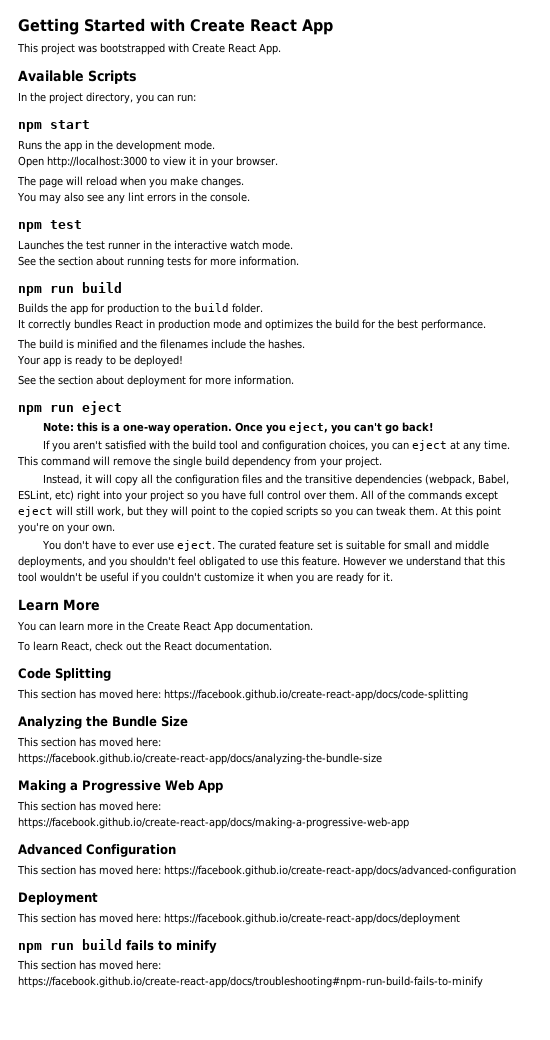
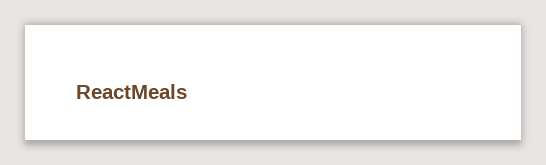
- Getting Started with Create React App
- This project was bootstrapped with Create React App.
- Available Scripts
- In the project directory, you can run:
- npm start
- Runs the app in the development mode.
- Open http://localhost:3000 to view it in your browser.
- The page will reload when you make changes.
- You may also see any lint errors in the console.
- npm test
- Launches the test runner in the interactive watch mode.
- See the section about running tests for more information.
- npm run build
- Builds the app for production to the build folder.
- It correctly bundles React in production mode and optimizes the build for the best performance.
- The build is minified and the filenames include the hashes.
- Your app is ready to be deployed!
- See the section about deployment for more information.
- npm run eject
- Note: this is a one-way operation. Once you eject, you can't go back!
- If you aren't satisfied with the build tool and configuration choices, you can eject at any time. This command will remove the single build dependency from your project.
- Instead, it will copy all the configuration files and the transitive dependencies (webpack, Babel, ESLint, etc) right into your project so you have full control over them. All of the commands except eject will still work, but they will point to the copied scripts so you can tweak them. At this point you're on your own.
- You don't have to ever use eject. The curated feature set is suitable for small and middle deployments, and you shouldn't feel obligated to use this feature. However we understand that this tool wouldn't be useful if you couldn't customize it when you are ready for it.
- Learn More
- You can learn more in the Create React App documentation.
- To learn React, check out the React documentation.
- Code Splitting
- This section has moved here: https://facebook.github.io/create-react-app/docs/code-splitting
- Analyzing the Bundle Size
- This section has moved here: https://facebook.github.io/create-react-app/docs/analyzing-the-bundle-size
- Making a Progressive Web App
- This section has moved here: https://facebook.github.io/create-react-app/docs/making-a-progressive-web-app
- Advanced Configuration
- This section has moved here: https://facebook.github.io/create-react-app/docs/advanced-configuration
- Deployment
- This section has moved here: https://facebook.github.io/create-react-app/docs/deployment
- npm run build fails to minify
- This section has moved here: https://facebook.github.io/create-react-app/docs/troubleshooting#npm-run-build-fails-to-minify
+ ReactMeals

